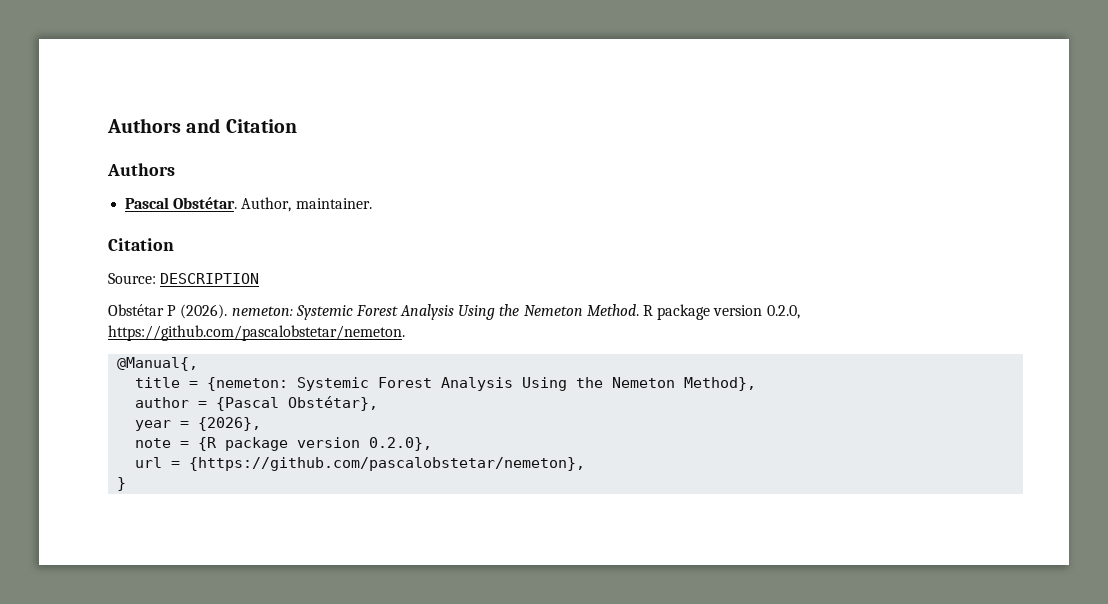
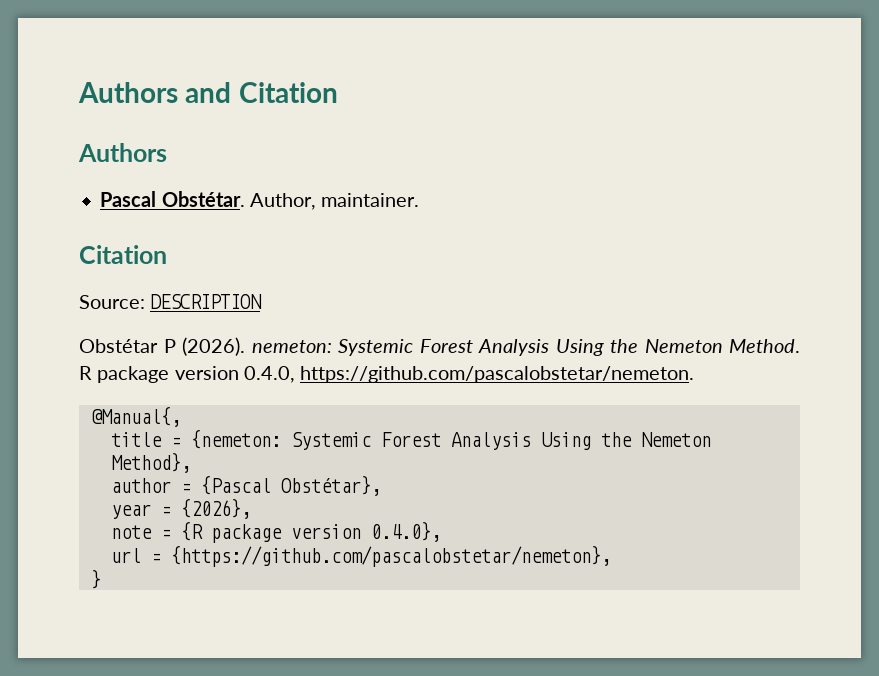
- R package version 0.2.0, https://github.com/pascalobstetar/nemeton.
+ R package version 0.4.0, https://github.com/pascalobstetar/nemeton.
- note = {R package version 0.2.0},
+ note = {R package version 0.4.0},

